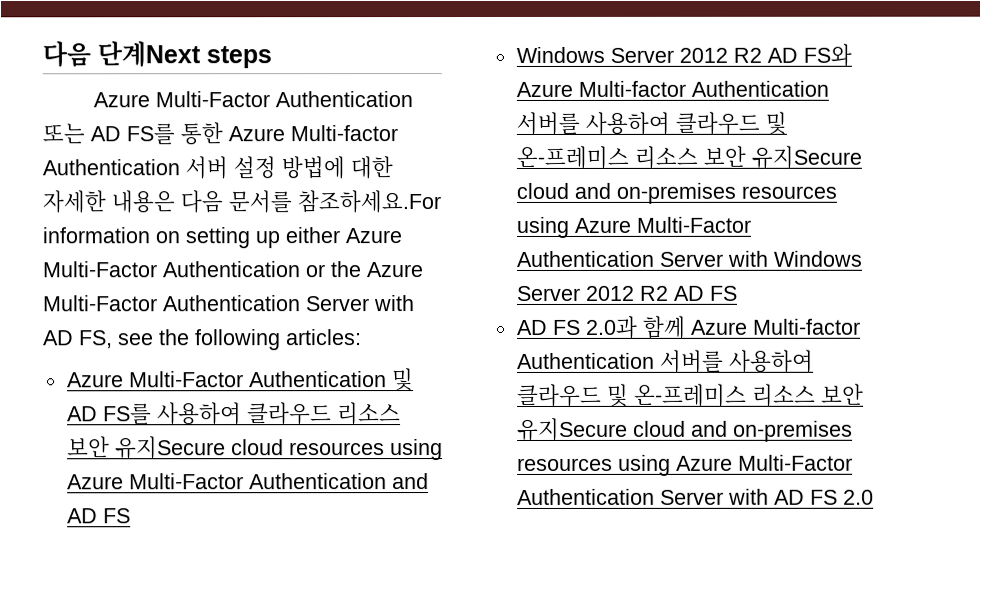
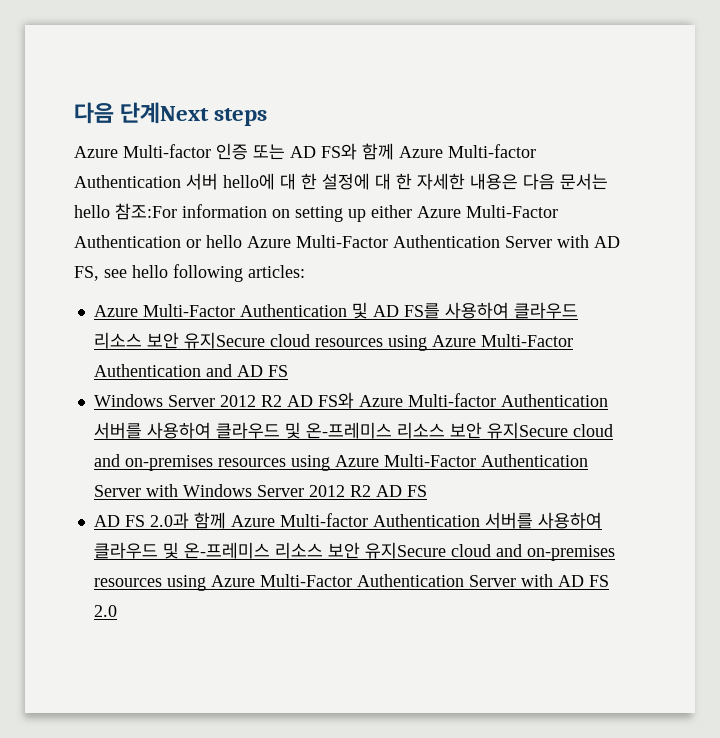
- Azure Multi-Factor Authentication 또는 AD FS를 통한 Azure Multi-factor Authentication 서버 설정 방법에 대한 자세한 내용은 다음 문서를 참조하세요.For information on setting up either Azure Multi-Factor Authentication or the Azure Multi-Factor Authentication Server with AD FS, see the following articles:
+ Azure Multi-factor 인증 또는 AD FS와 함께 Azure Multi-factor Authentication 서버 hello에 대 한 설정에 대 한 자세한 내용은 다음 문서는 hello 참조:For information on setting up either Azure Multi-Factor Authentication or hello Azure Multi-Factor Authentication Server with AD FS, see hello following articles:

